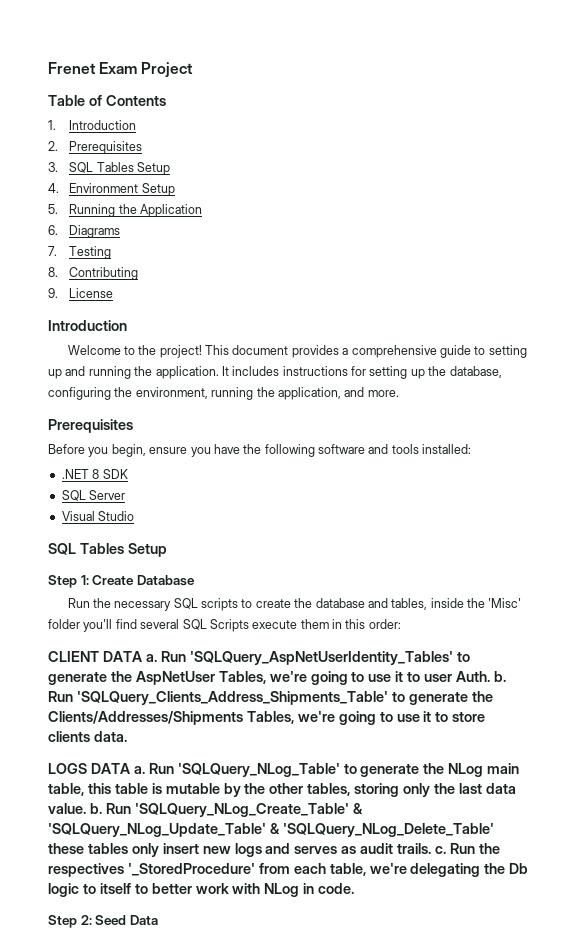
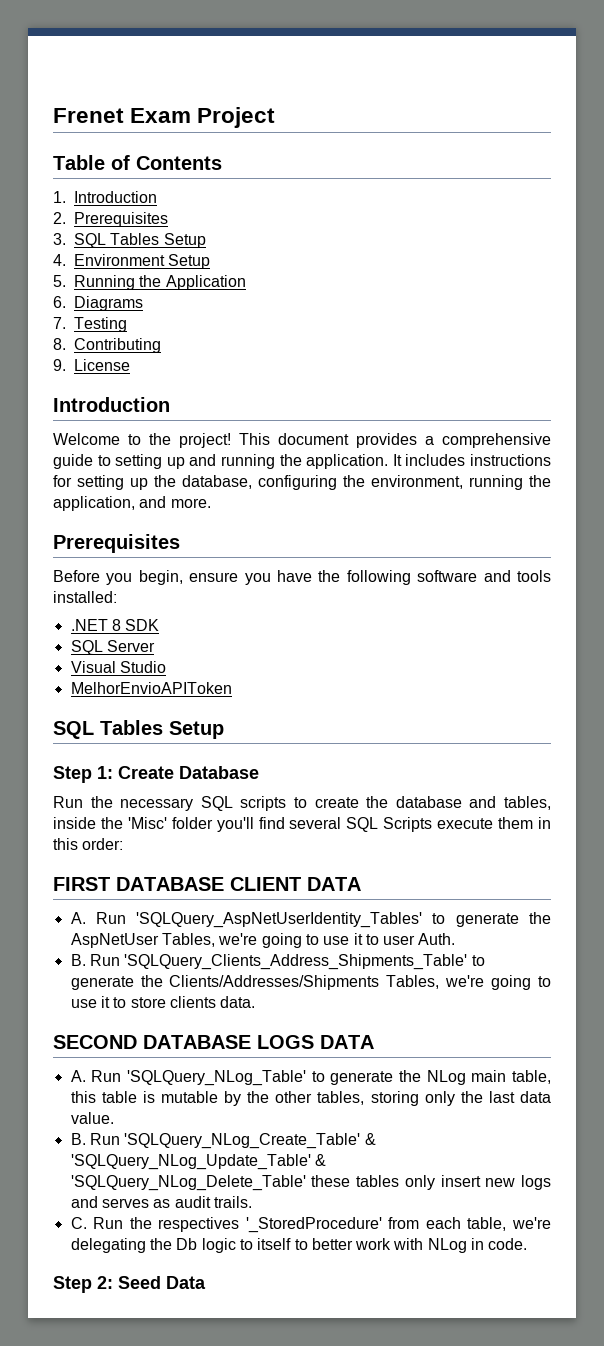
+ MelhorEnvioAPIToken
- CLIENT DATA a. Run 'SQLQuery_AspNetUserIdentity_Tables' to generate the AspNetUser Tables, we're going to use it to user Auth. b. Run 'SQLQuery_Clients_Address_Shipments_Table' to generate the Clients/Addresses/Shipments Tables, we're going to use it to store clients data.
+ FIRST DATABASE CLIENT DATA
+ A. Run 'SQLQuery_AspNetUserIdentity_Tables' to generate the AspNetUser Tables, we're going to use it to user Auth.
+ B. Run 'SQLQuery_Clients_Address_Shipments_Table' to generate the Clients/Addresses/Shipments Tables, we're going to use it to store clients data.
- LOGS DATA a. Run 'SQLQuery_NLog_Table' to generate the NLog main table, this table is mutable by the other tables, storing only the last data value. b. Run 'SQLQuery_NLog_Create_Table' & 'SQLQuery_NLog_Update_Table' & 'SQLQuery_NLog_Delete_Table' these tables only insert new logs and serves as audit trails. c. Run the respectives '_StoredProcedure' from each table, we're delegating the Db logic to itself to better work with NLog in code.
+ SECOND DATABASE LOGS DATA
+ A. Run 'SQLQuery_NLog_Table' to generate the NLog main table, this table is mutable by the other tables, storing only the last data value.
+ B. Run 'SQLQuery_NLog_Create_Table' & 'SQLQuery_NLog_Update_Table' & 'SQLQuery_NLog_Delete_Table' these tables only insert new logs and serves as audit trails.
+ C. Run the respectives '_StoredProcedure' from each table, we're delegating the Db logic to itself to better work with NLog in code.

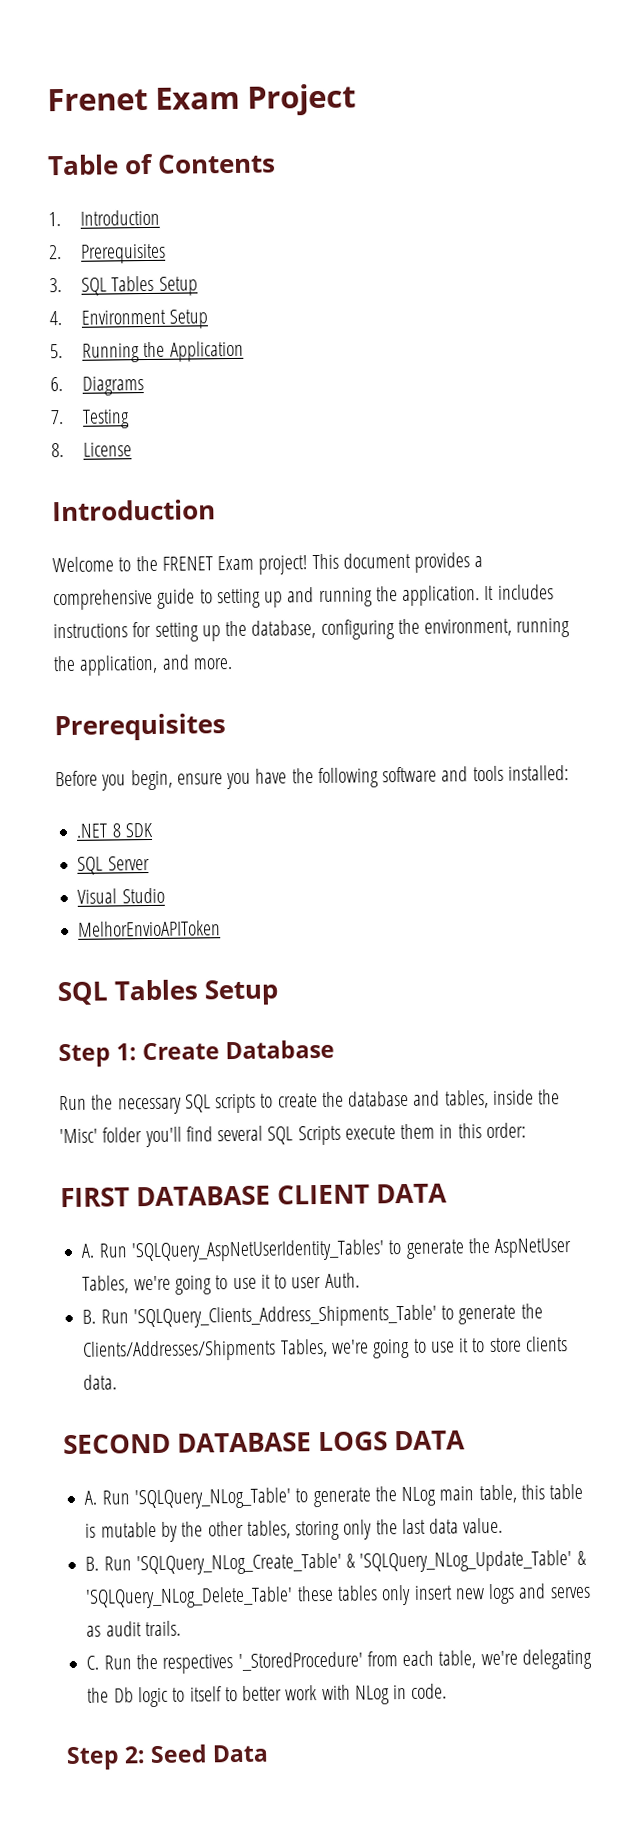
- 8. Contributing
- 9. License
+ 8. License
- Welcome to the project!
+ Welcome to the FRENET Exam project!

